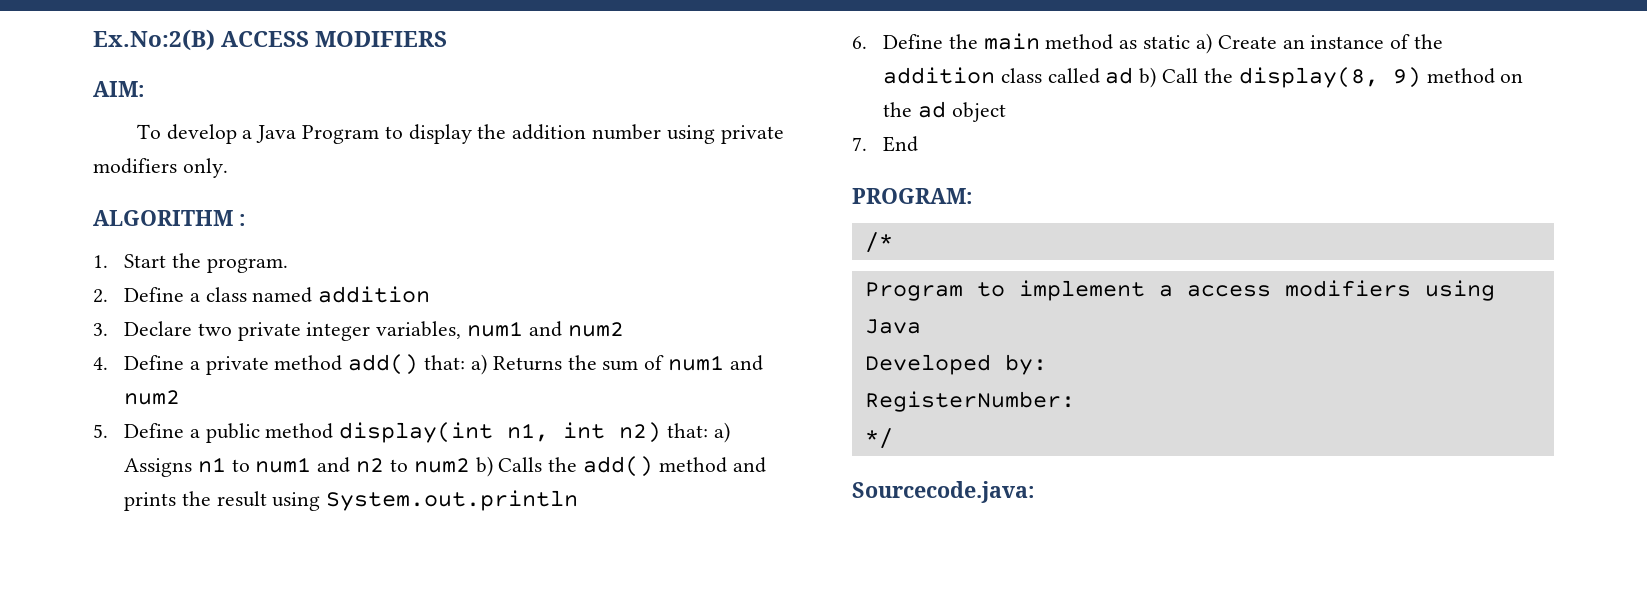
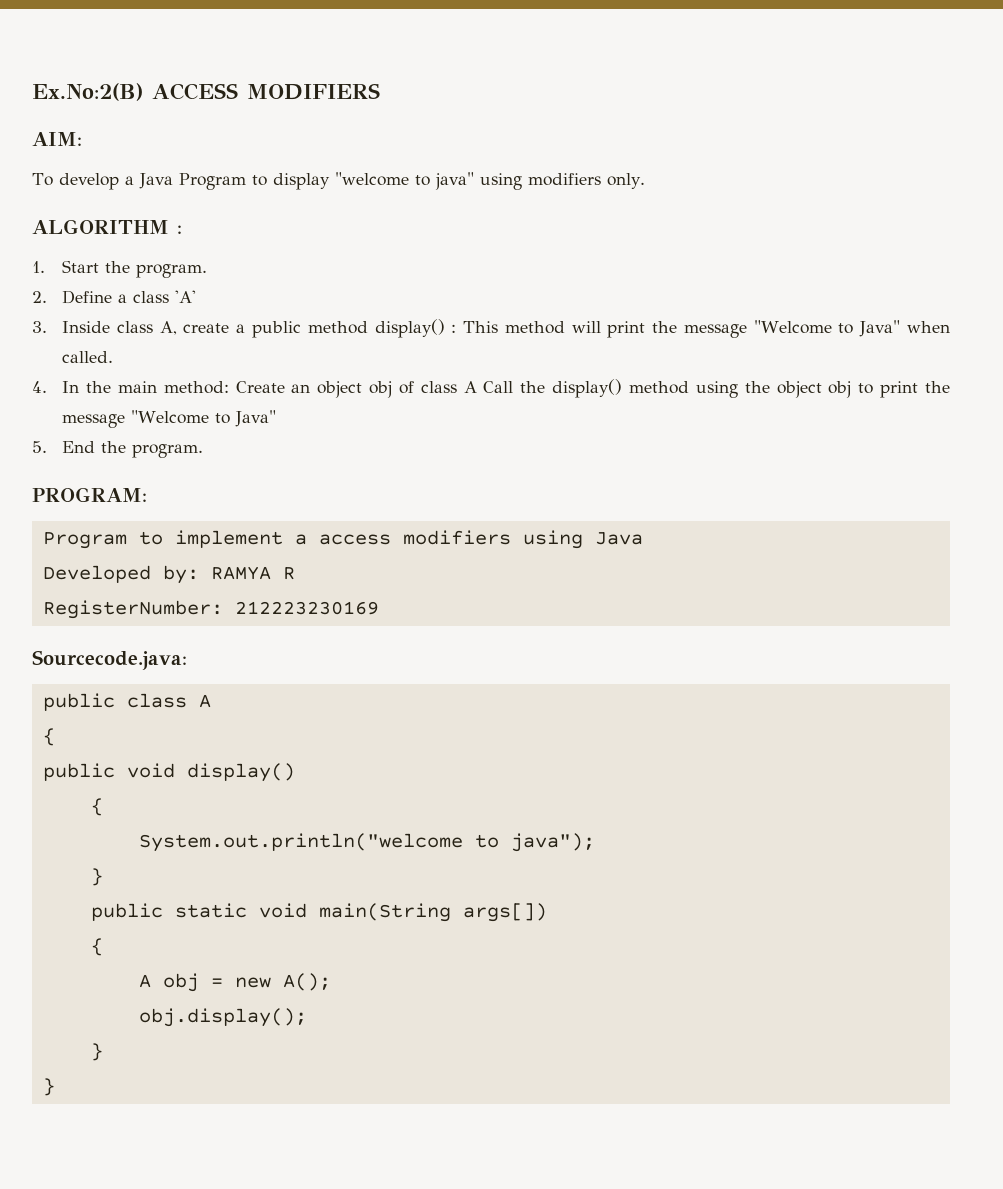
- To develop a Java Program to display the addition number using private modifiers only.
+ To develop a Java Program to display "welcome to java" using modifiers only.
- 2. Define a class named addition
+ 2. Define a class 'A'
- 3. Declare two private integer variables, num1 and num2
- 4. Define a private method add() that: a) Returns the sum of num1 and num2
- 5. Define a public method display(int n1, int n2) that: a) Assigns n1 to num1 and n2 to num2 b) Calls the add() method and prints the result using System.out.println
- 6. Define the main method as static a) Create an instance of the addition class called ad b) Call the display(8, 9) method on the ad object
- 7. End
+ 3. Inside class A, create a public method display() : This method will print the message "Welcome to Java" when called.
+ 4. In the main method: Create an object obj of class A Call the display() method using the object obj to print the message "Welcome to Java"
+ 5. End the program.
- /*
- Developed by:
+ Developed by: RAMYA R
- RegisterNumber:
- */
+ RegisterNumber: 212223230169
+ public class A
+ {
+ public void display()
+ {
+ System.out.println("welcome to java");
+ }
+ public static void main(String args[])
+ {
+ A obj = new A();
+ obj.display();
+ }
+ }

